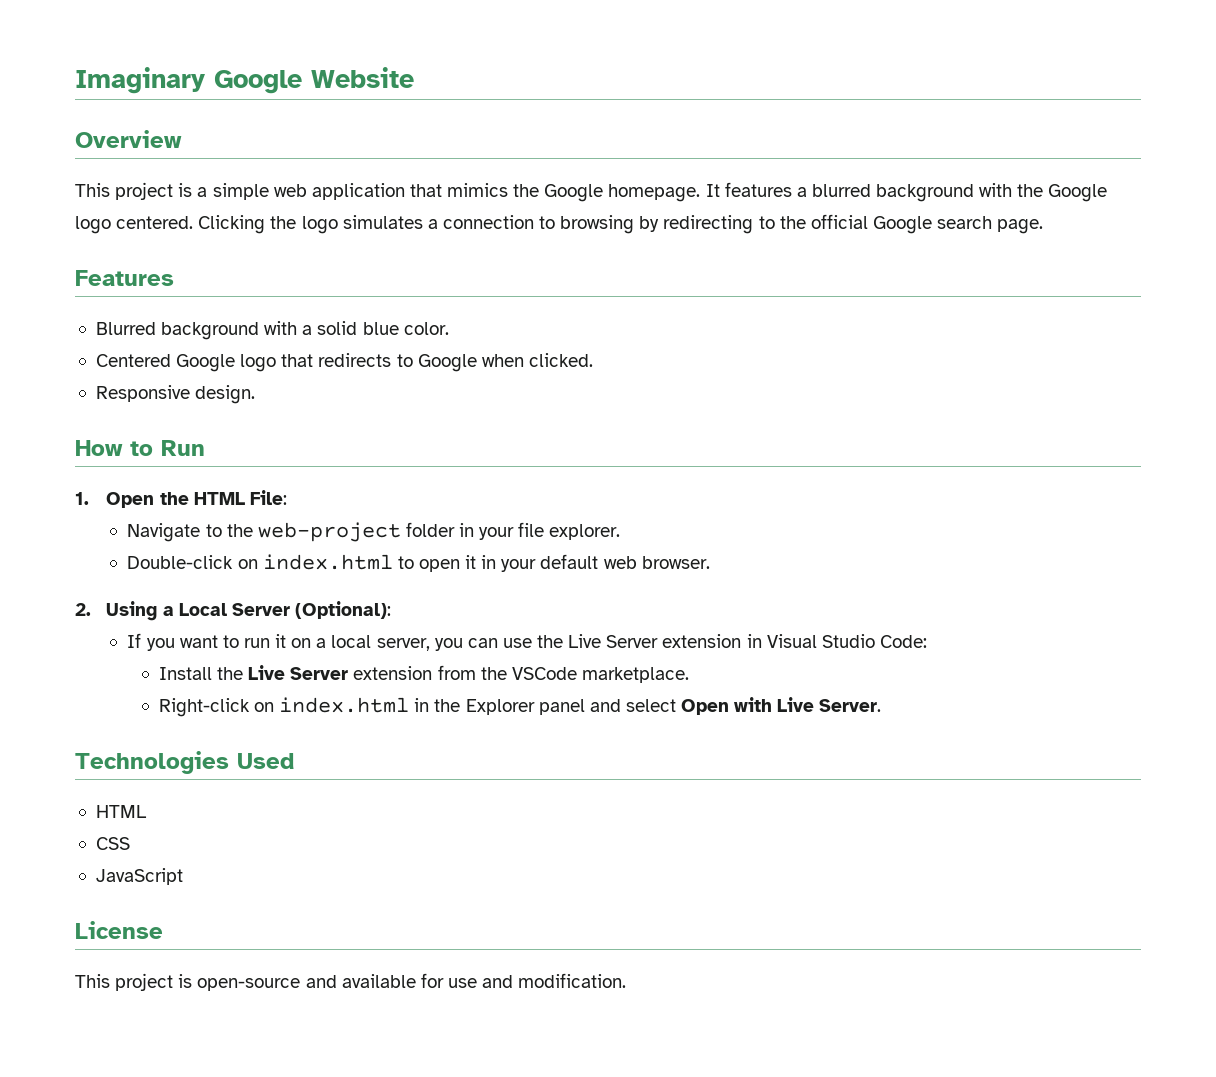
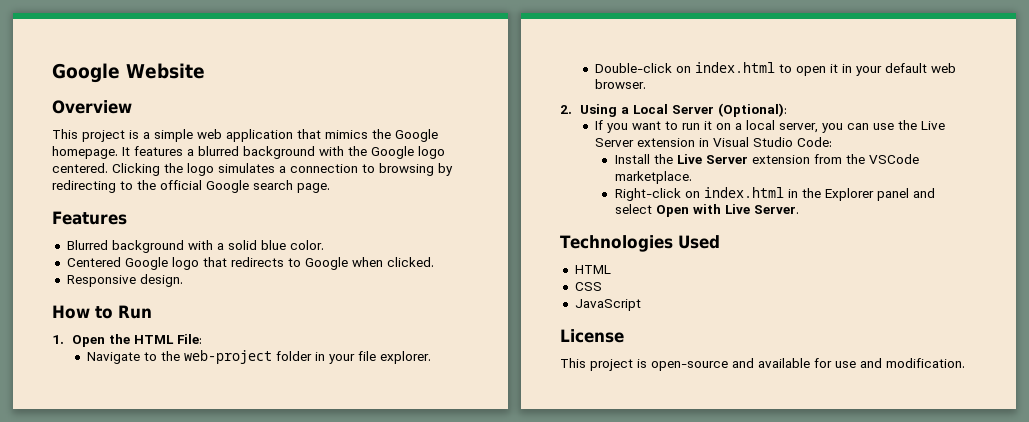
- Imaginary Google Website
+ Google Website

